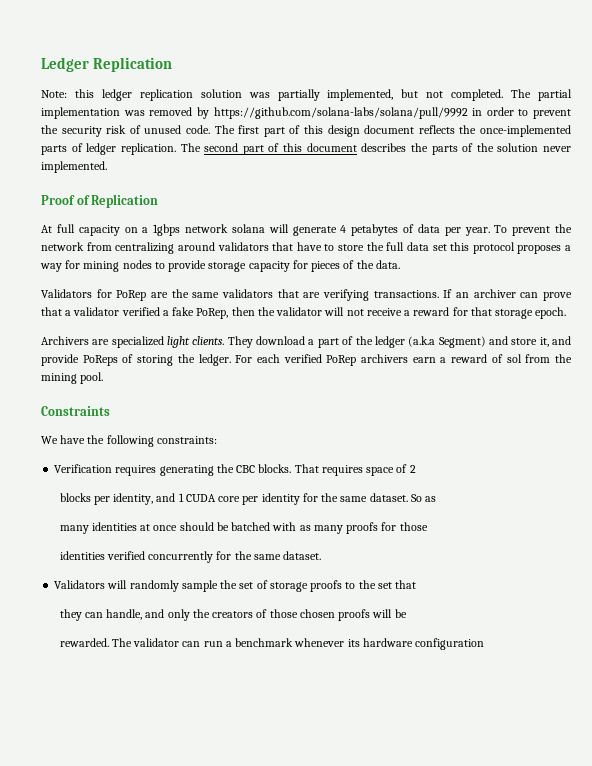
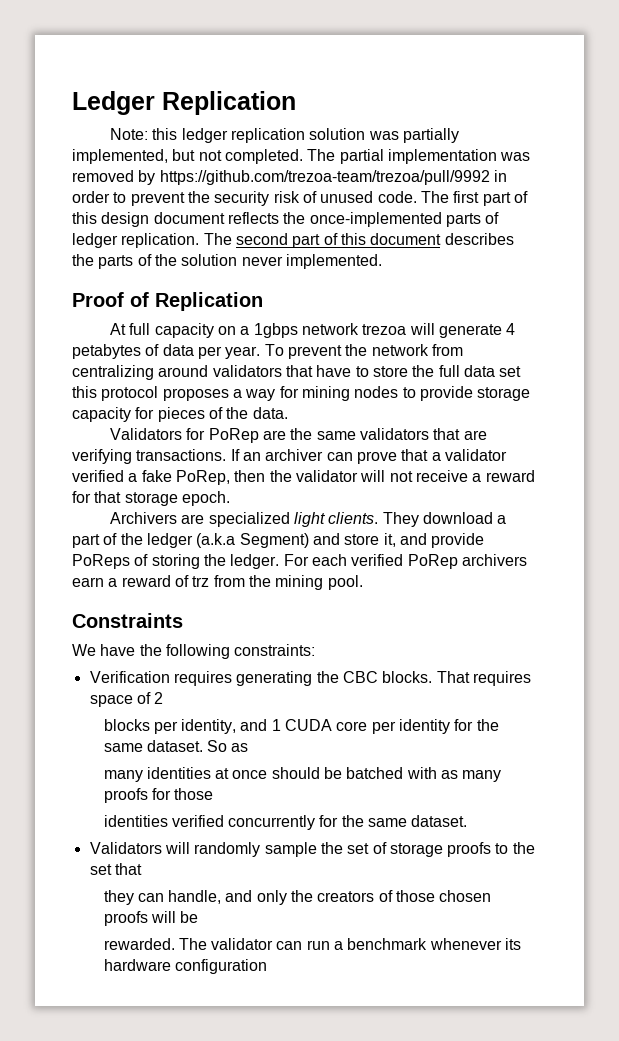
- The partial implementation was removed by https://github.com/solana-labs/solana/pull/9992 in order to prevent the security risk of unused code.
+ The partial implementation was removed by https://github.com/trezoa-team/trezoa/pull/9992 in order to prevent the security risk of unused code.
- At full capacity on a 1gbps network solana will generate 4 petabytes of data per year.
+ At full capacity on a 1gbps network trezoa will generate 4 petabytes of data per year.
- For each verified PoRep archivers earn a reward of sol from the mining pool.
+ For each verified PoRep archivers earn a reward of trz from the mining pool.

